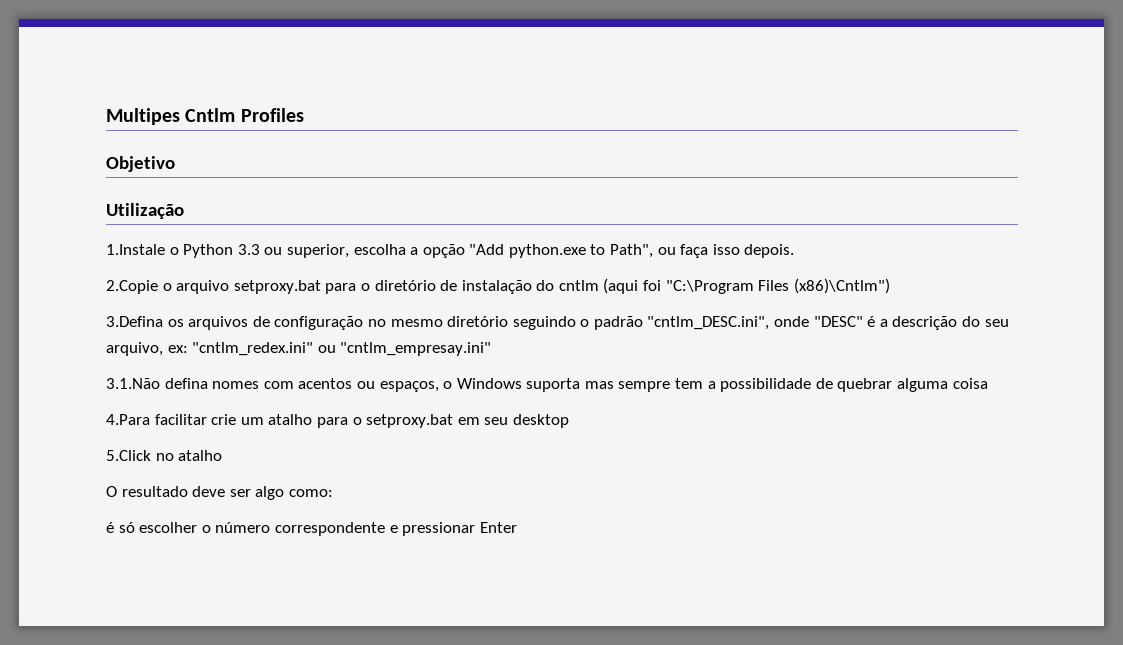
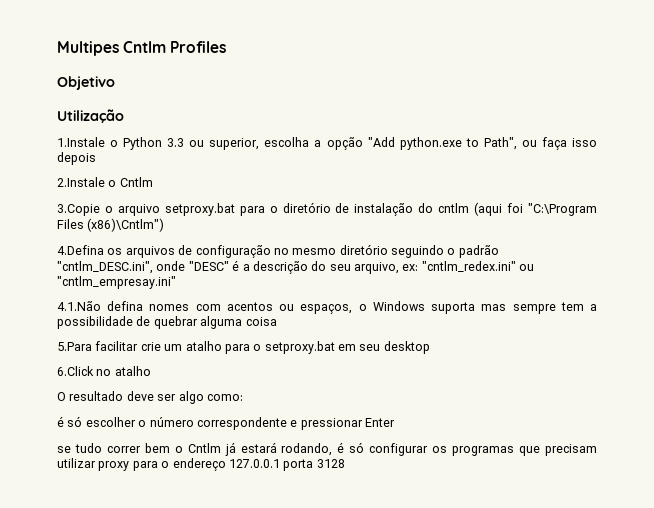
- 1.Instale o Python 3.3 ou superior, escolha a opção "Add python.exe to Path", ou faça isso depois.
- 2.Copie o arquivo setproxy.bat para o diretório de instalação do cntlm (aqui foi "C:\Program Files (x86)\Cntlm")
+ 1.Instale o Python 3.3 ou superior, escolha a opção "Add python.exe to Path", ou faça isso depois
+ 2.Instale o Cntlm
+ 3.Copie o arquivo setproxy.bat para o diretório de instalação do cntlm (aqui foi "C:\Program Files (x86)\Cntlm")
- 3.Defina os arquivos de configuração no mesmo diretório seguindo o padrão "cntlm_DESC.ini", onde "DESC" é a descrição do seu arquivo, ex: "cntlm_redex.ini" ou "cntlm_empresay.ini"
+ 4.Defina os arquivos de configuração no mesmo diretório seguindo o padrão "cntlm_DESC.ini", onde "DESC" é a descrição do seu arquivo, ex: "cntlm_redex.ini" ou "cntlm_empresay.ini"
- 3.1.Não defina nomes com acentos ou espaços, o Windows suporta mas sempre tem a possibilidade de quebrar alguma coisa
+ 4.1.Não defina nomes com acentos ou espaços, o Windows suporta mas sempre tem a possibilidade de quebrar alguma coisa
- 4.Para facilitar crie um atalho para o setproxy.bat em seu desktop
+ 5.Para facilitar crie um atalho para o setproxy.bat em seu desktop
- 5.Click no atalho
+ 6.Click no atalho
+ se tudo correr bem o Cntlm já estará rodando, é só configurar os programas que precisam utilizar proxy para o endereço 127.0.0.1 porta 3128

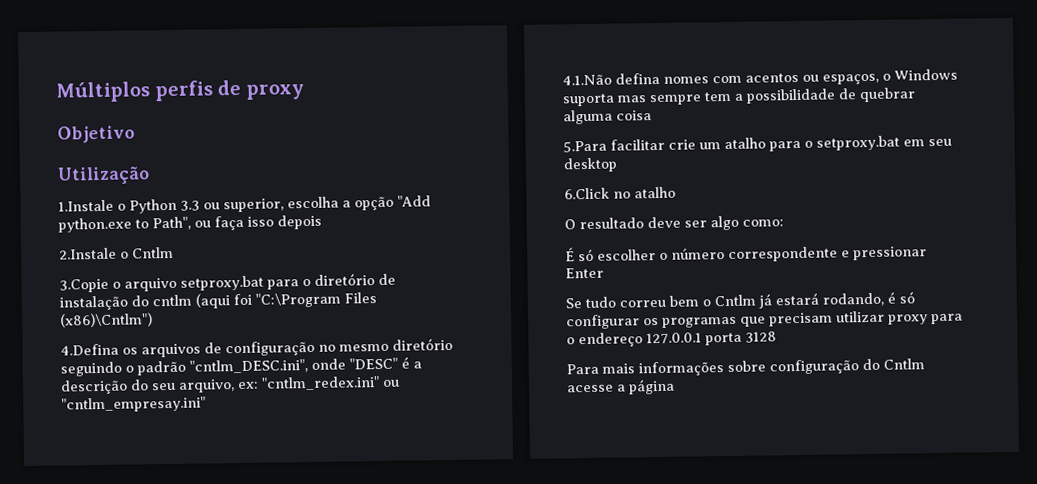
- Multipes Cntlm Profiles
+ Múltiplos perfis de proxy
- é só escolher o número correspondente e pressionar Enter
+ É só escolher o número correspondente e pressionar Enter
- se tudo correr bem o Cntlm já estará rodando, é só configurar os programas que precisam utilizar proxy para o endereço 127.0.0.1 porta 3128
+ Se tudo correu bem o Cntlm já estará rodando, é só configurar os programas que precisam utilizar proxy para o endereço 127.0.0.1 porta 3128
+ Para mais informações sobre configuração do Cntlm acesse a página

